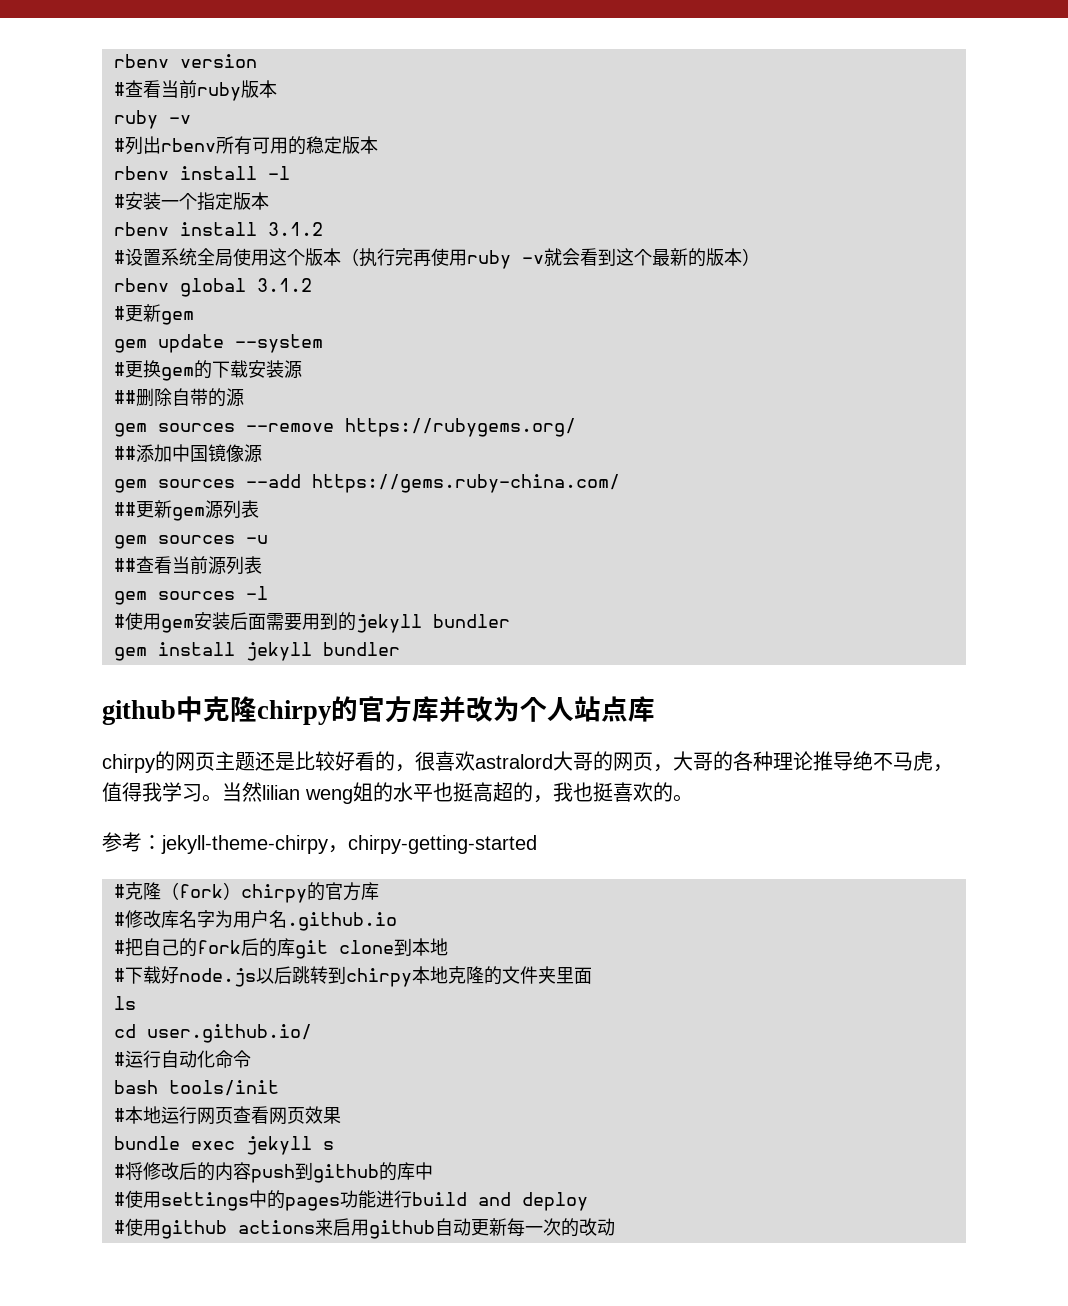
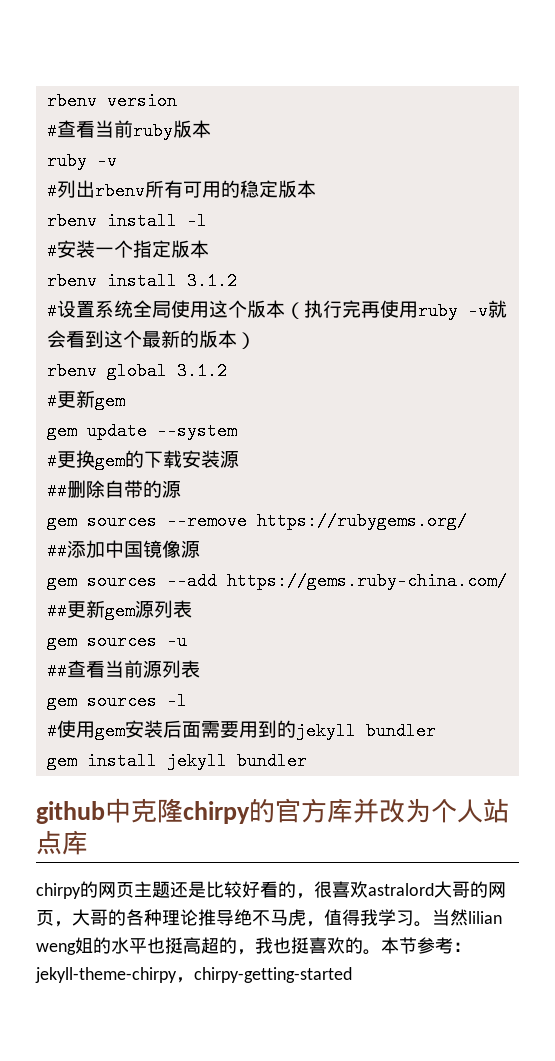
- 当然lilian weng姐的水平也挺高超的，我也挺喜欢的。
- 参考：jekyll-theme-chirpy，chirpy-getting-started
+ 当然lilian weng姐的水平也挺高超的，我也挺喜欢的。本节参考：jekyll-theme-chirpy，chirpy-getting-started
- #克隆（fork）chirpy的官方库
- #修改库名字为用户名.github.io
- #把自己的fork后的库git clone到本地
- #下载好node.js以后跳转到chirpy本地克隆的文件夹里面
- ls
- cd user.github.io/
- #运行自动化命令
- bash tools/init
- #本地运行网页查看网页效果
- bundle exec jekyll s
- #将修改后的内容push到github的库中
- #使用settings中的pages功能进行build and deploy
- #使用github actions来启用github自动更新每一次的改动

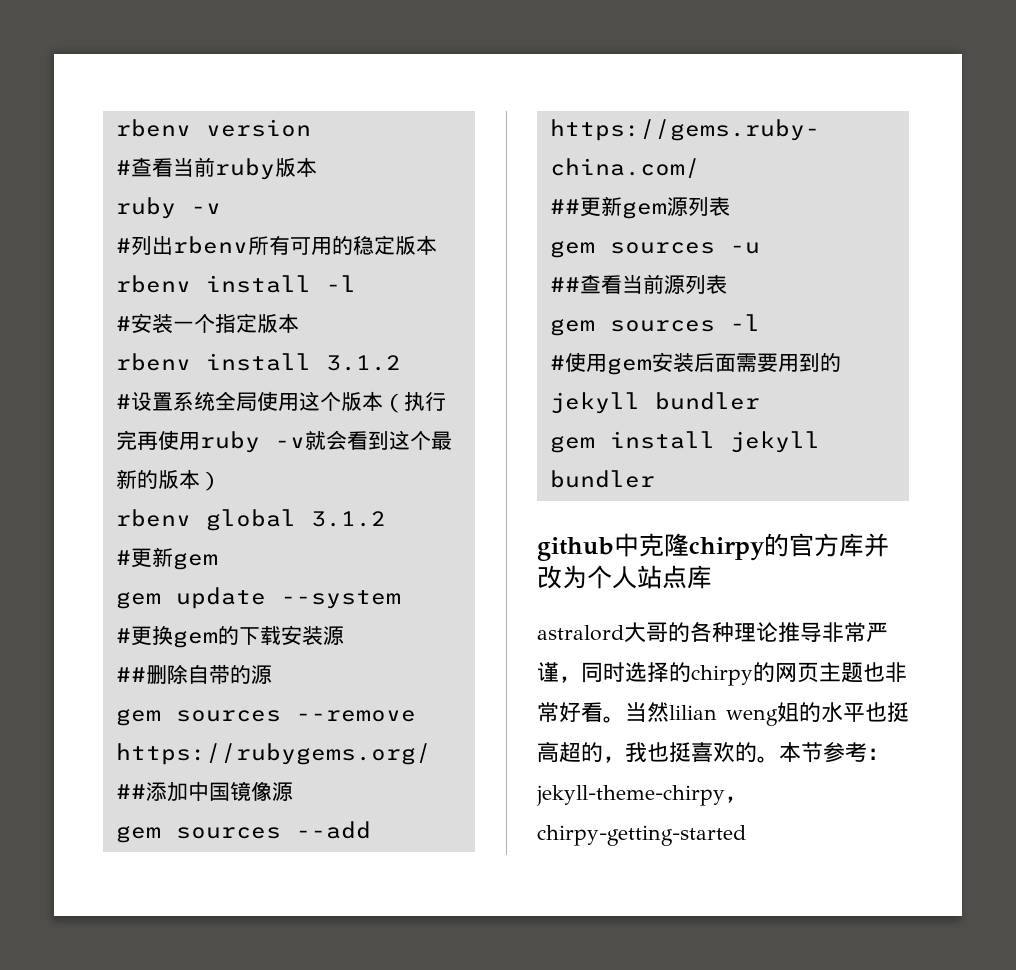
- chirpy的网页主题还是比较好看的，很喜欢astralord大哥的网页，大哥的各种理论推导绝不马虎，值得我学习。
+ astralord大哥的各种理论推导非常严谨，同时选择的chirpy的网页主题也非常好看。

